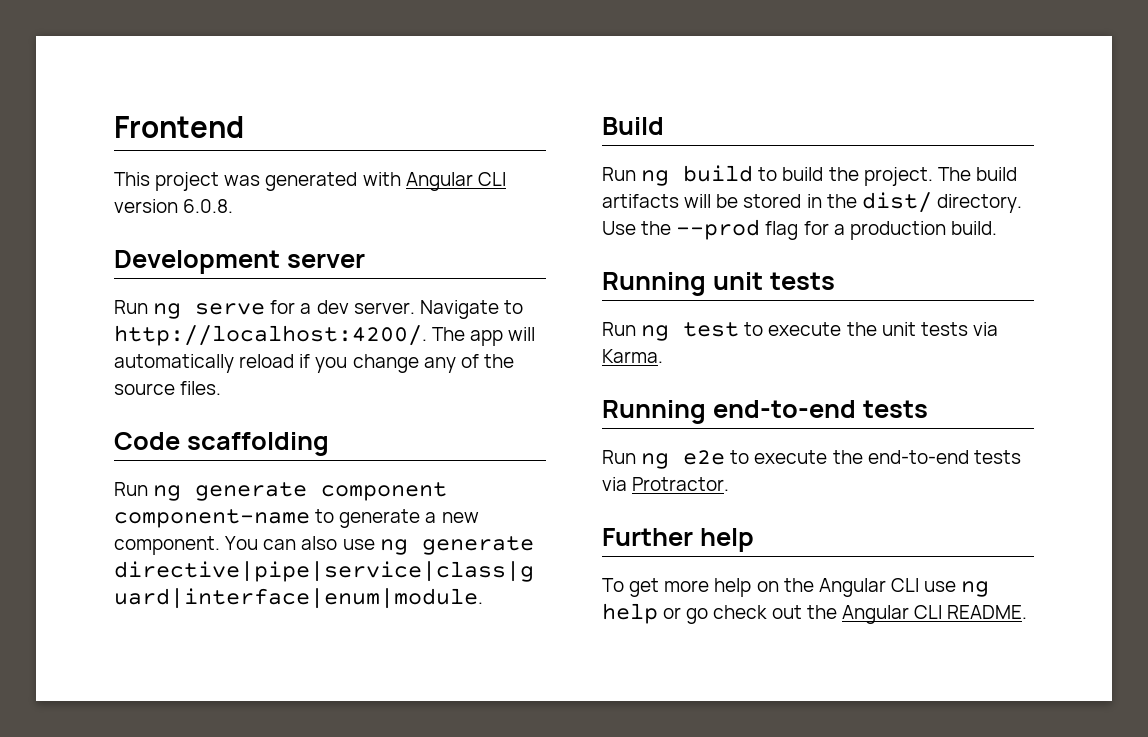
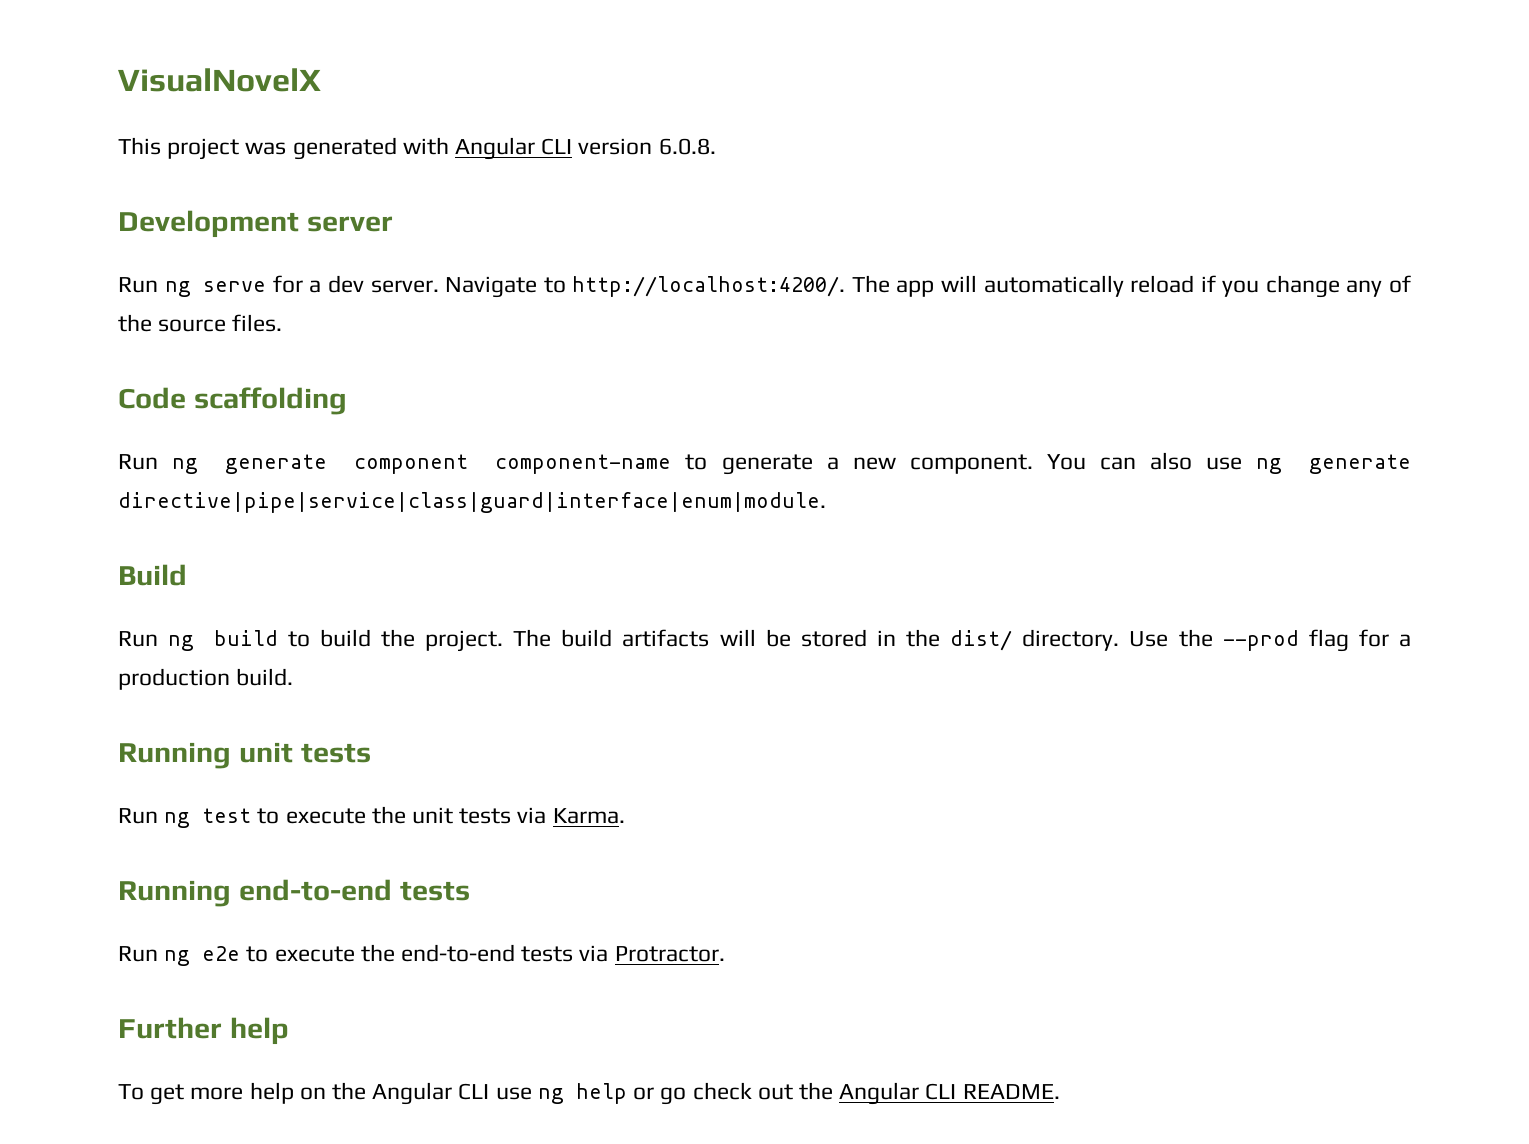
- Frontend
+ VisualNovelX

